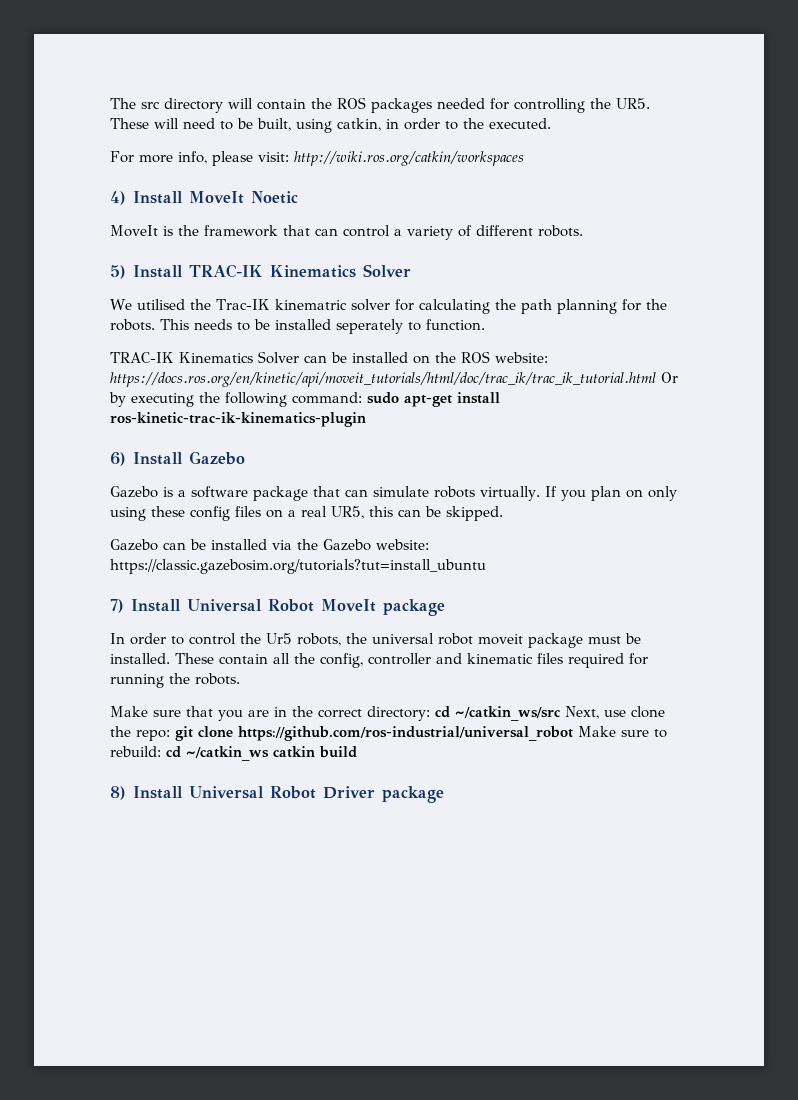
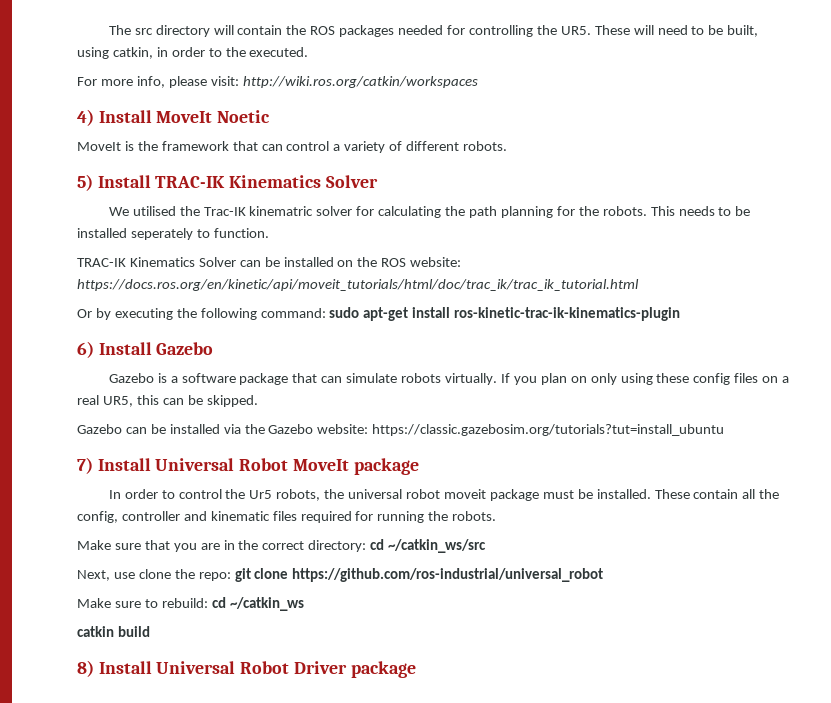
- TRAC-IK Kinematics Solver can be installed on the ROS website: https://docs.ros.org/en/kinetic/api/moveit_tutorials/html/doc/trac_ik/trac_ik_tutorial.html Or by executing the following command: sudo apt-get install ros-kinetic-trac-ik-kinematics-plugin
+ TRAC-IK Kinematics Solver can be installed on the ROS website: https://docs.ros.org/en/kinetic/api/moveit_tutorials/html/doc/trac_ik/trac_ik_tutorial.html
+ Or by executing the following command: sudo apt-get install ros-kinetic-trac-ik-kinematics-plugin
- Make sure that you are in the correct directory: cd ~/catkin_ws/src Next, use clone the repo: git clone https://github.com/ros-industrial/universal_robot Make sure to rebuild: cd ~/catkin_ws catkin build
+ Make sure that you are in the correct directory: cd ~/catkin_ws/src
+ Next, use clone the repo: git clone https://github.com/ros-industrial/universal_robot
+ Make sure to rebuild: cd ~/catkin_ws
+ catkin build

